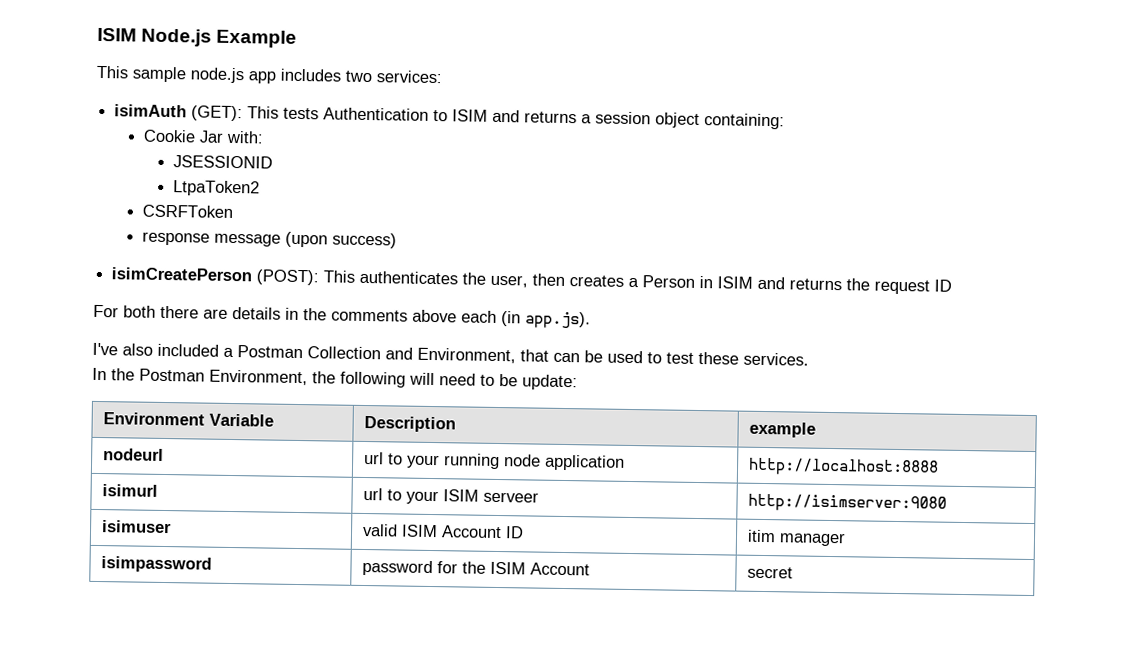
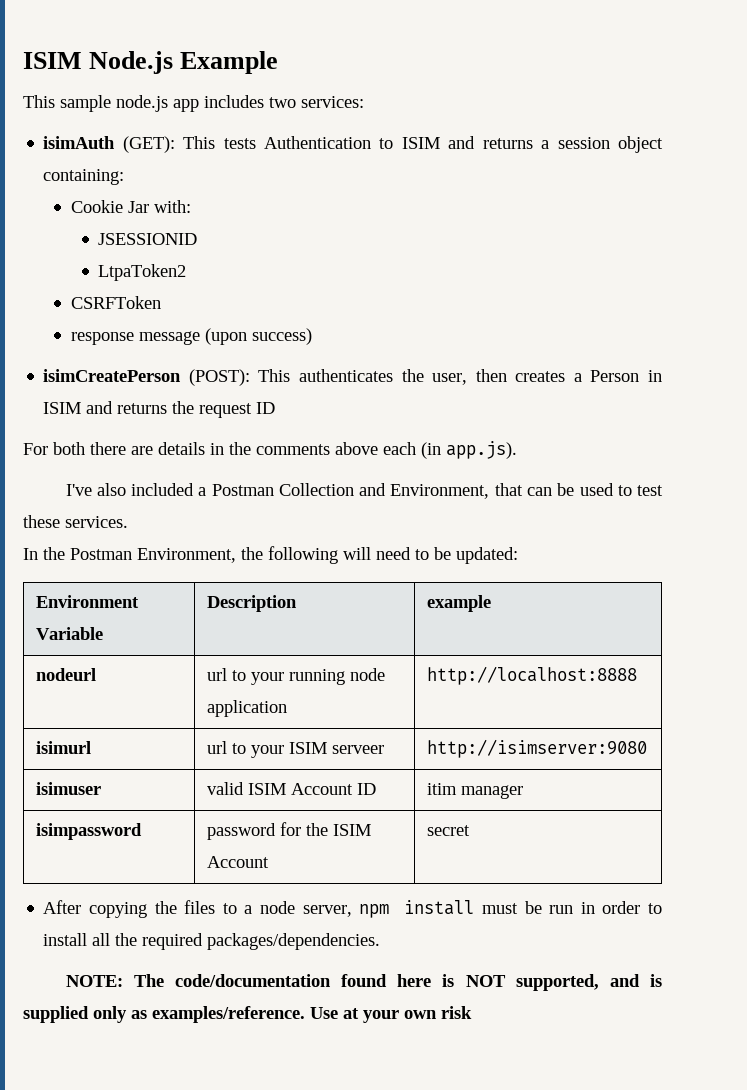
- In the Postman Environment, the following will need to be update:
+ In the Postman Environment, the following will need to be updated:
+ After copying the files to a node server, npm install must be run in order to install all the required packages/dependencies.
+ NOTE: The code/documentation found here is NOT supported, and is supplied only as examples/reference. Use at your own risk

